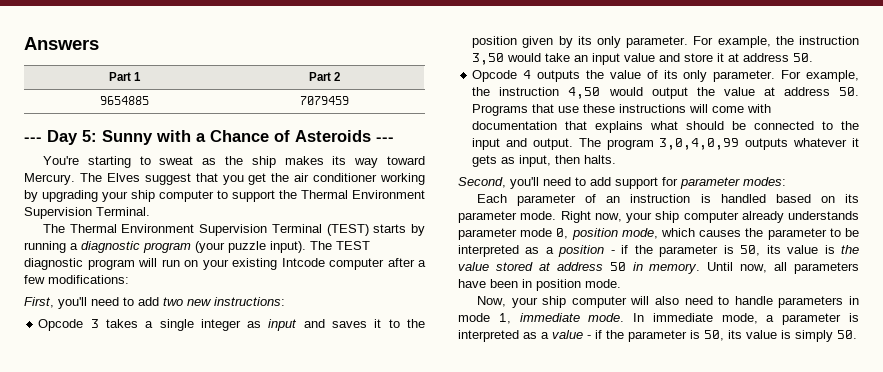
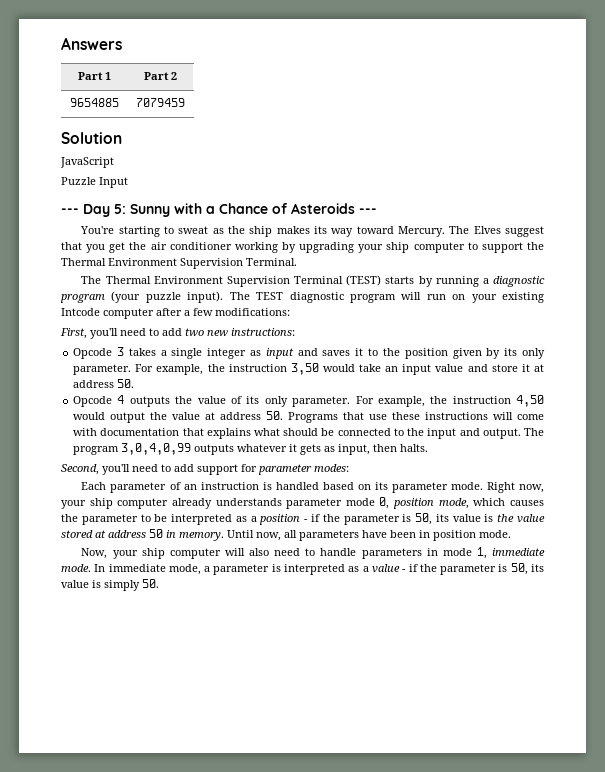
+ Solution
+ JavaScript
+ Puzzle Input

